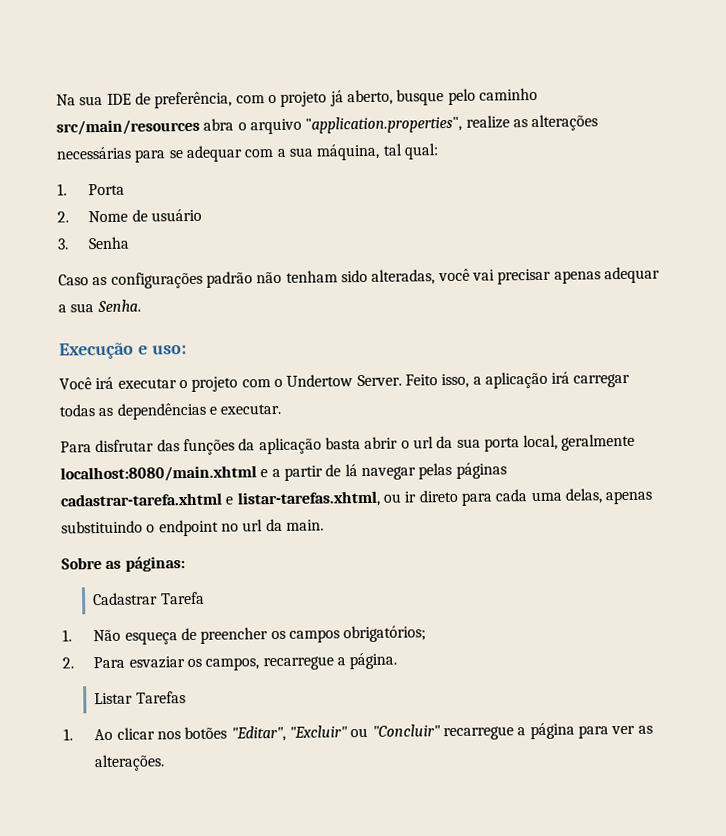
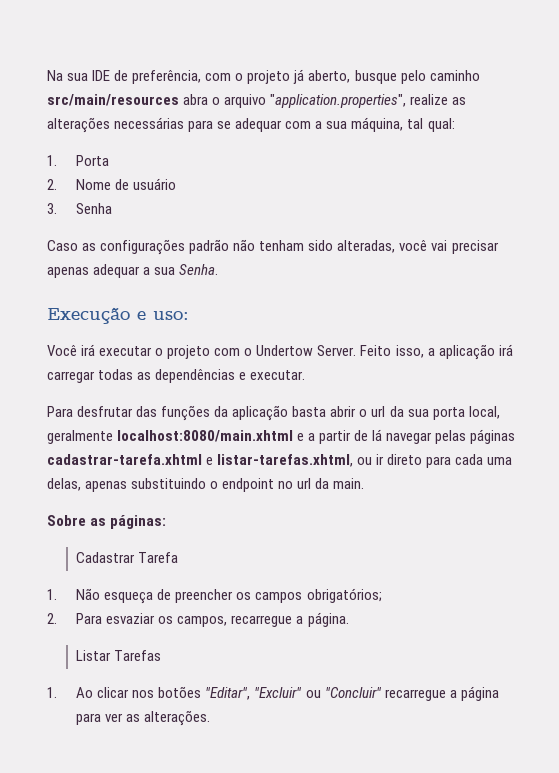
- Para disfrutar das funções da aplicação basta abrir o url da sua porta local, geralmente localhost:8080/main.xhtml e a partir de lá navegar pelas páginas cadastrar-tarefa.xhtml e listar-tarefas.xhtml, ou ir direto para cada uma delas, apenas substituindo o endpoint no url da main.
+ Para desfrutar das funções da aplicação basta abrir o url da sua porta local, geralmente localhost:8080/main.xhtml e a partir de lá navegar pelas páginas cadastrar-tarefa.xhtml e listar-tarefas.xhtml, ou ir direto para cada uma delas, apenas substituindo o endpoint no url da main.

